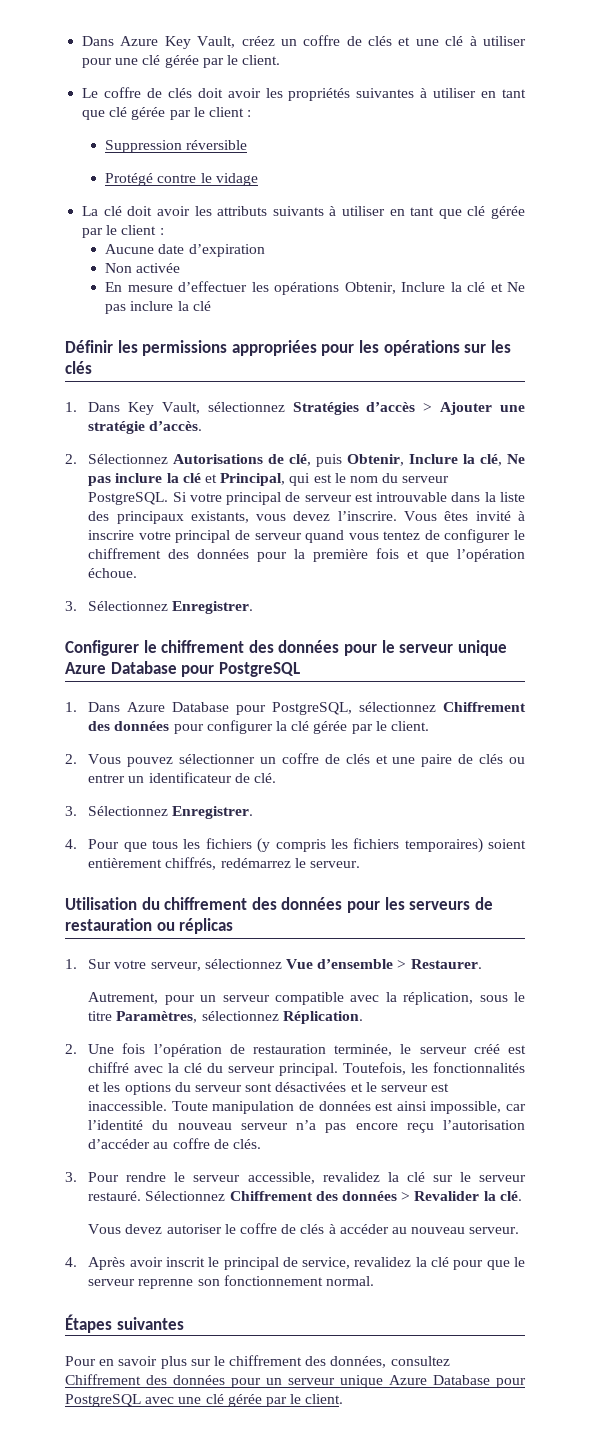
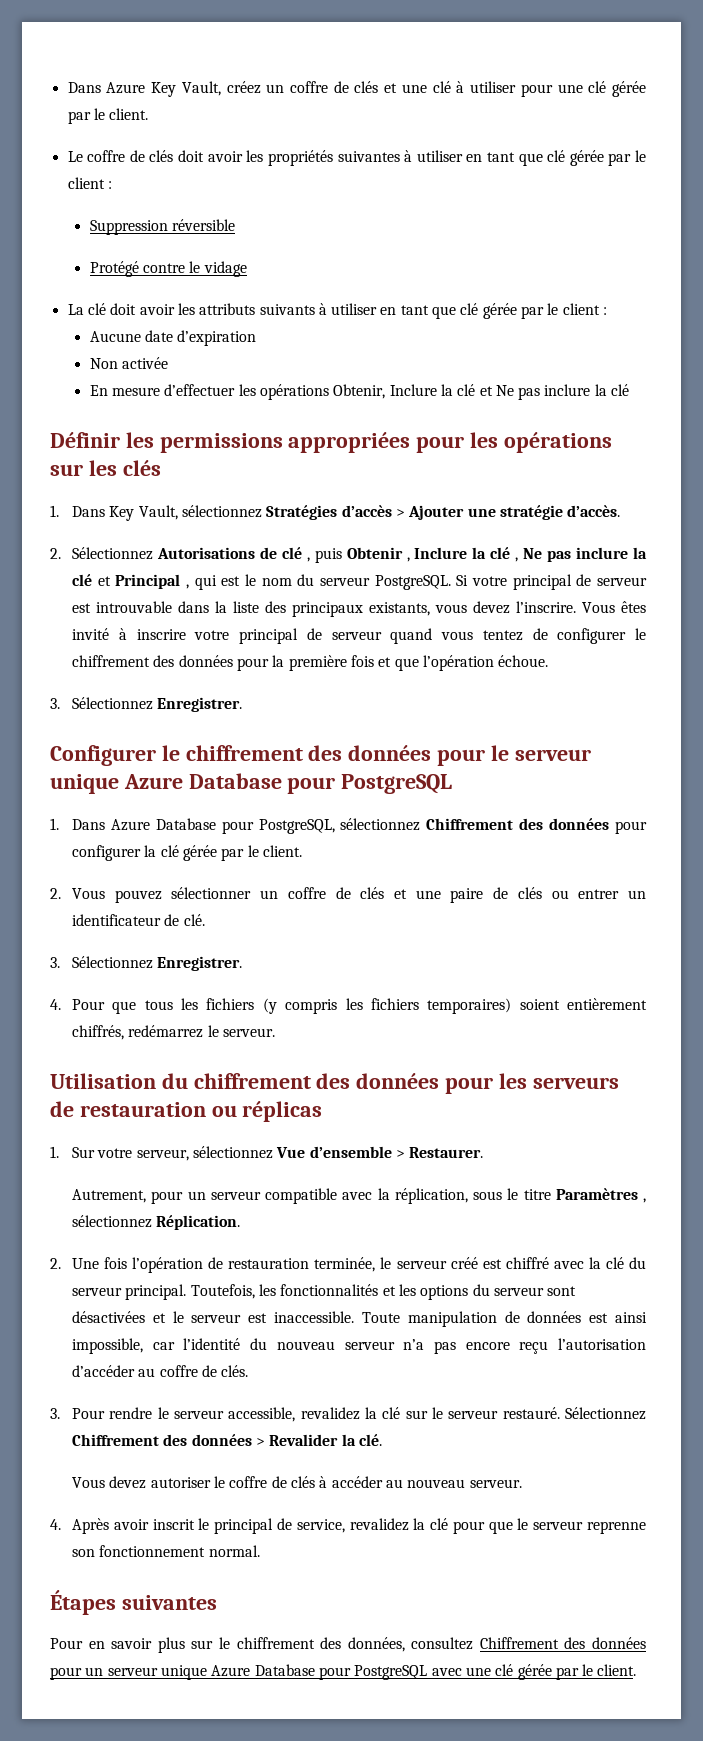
- 2. Sélectionnez Autorisations de clé, puis Obtenir, Inclure la clé, Ne pas inclure la clé et Principal, qui est le nom du serveur PostgreSQL.
+ 2. Sélectionnez Autorisations de clé , puis Obtenir , Inclure la clé , Ne pas inclure la clé et Principal , qui est le nom du serveur PostgreSQL.
- Autrement, pour un serveur compatible avec la réplication, sous le titre Paramètres, sélectionnez Réplication.
+ Autrement, pour un serveur compatible avec la réplication, sous le titre Paramètres , sélectionnez Réplication.

